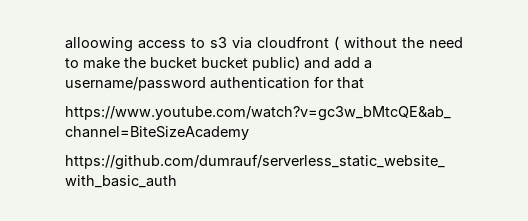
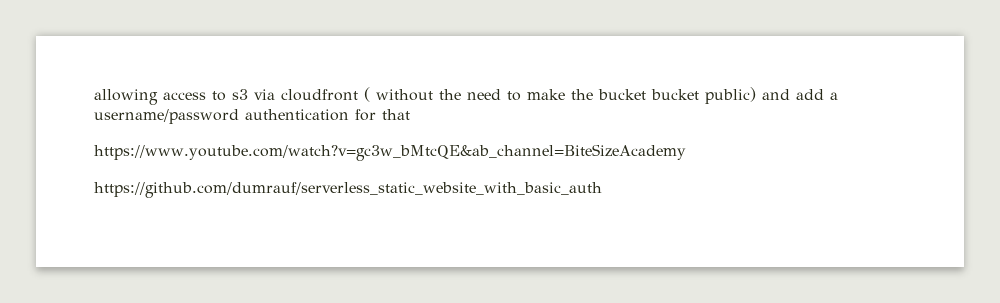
- alloowing access to s3 via cloudfront ( without the need to make the bucket bucket public) and add a username/password authentication for that
+ allowing access to s3 via cloudfront ( without the need to make the bucket bucket public) and add a username/password authentication for that

